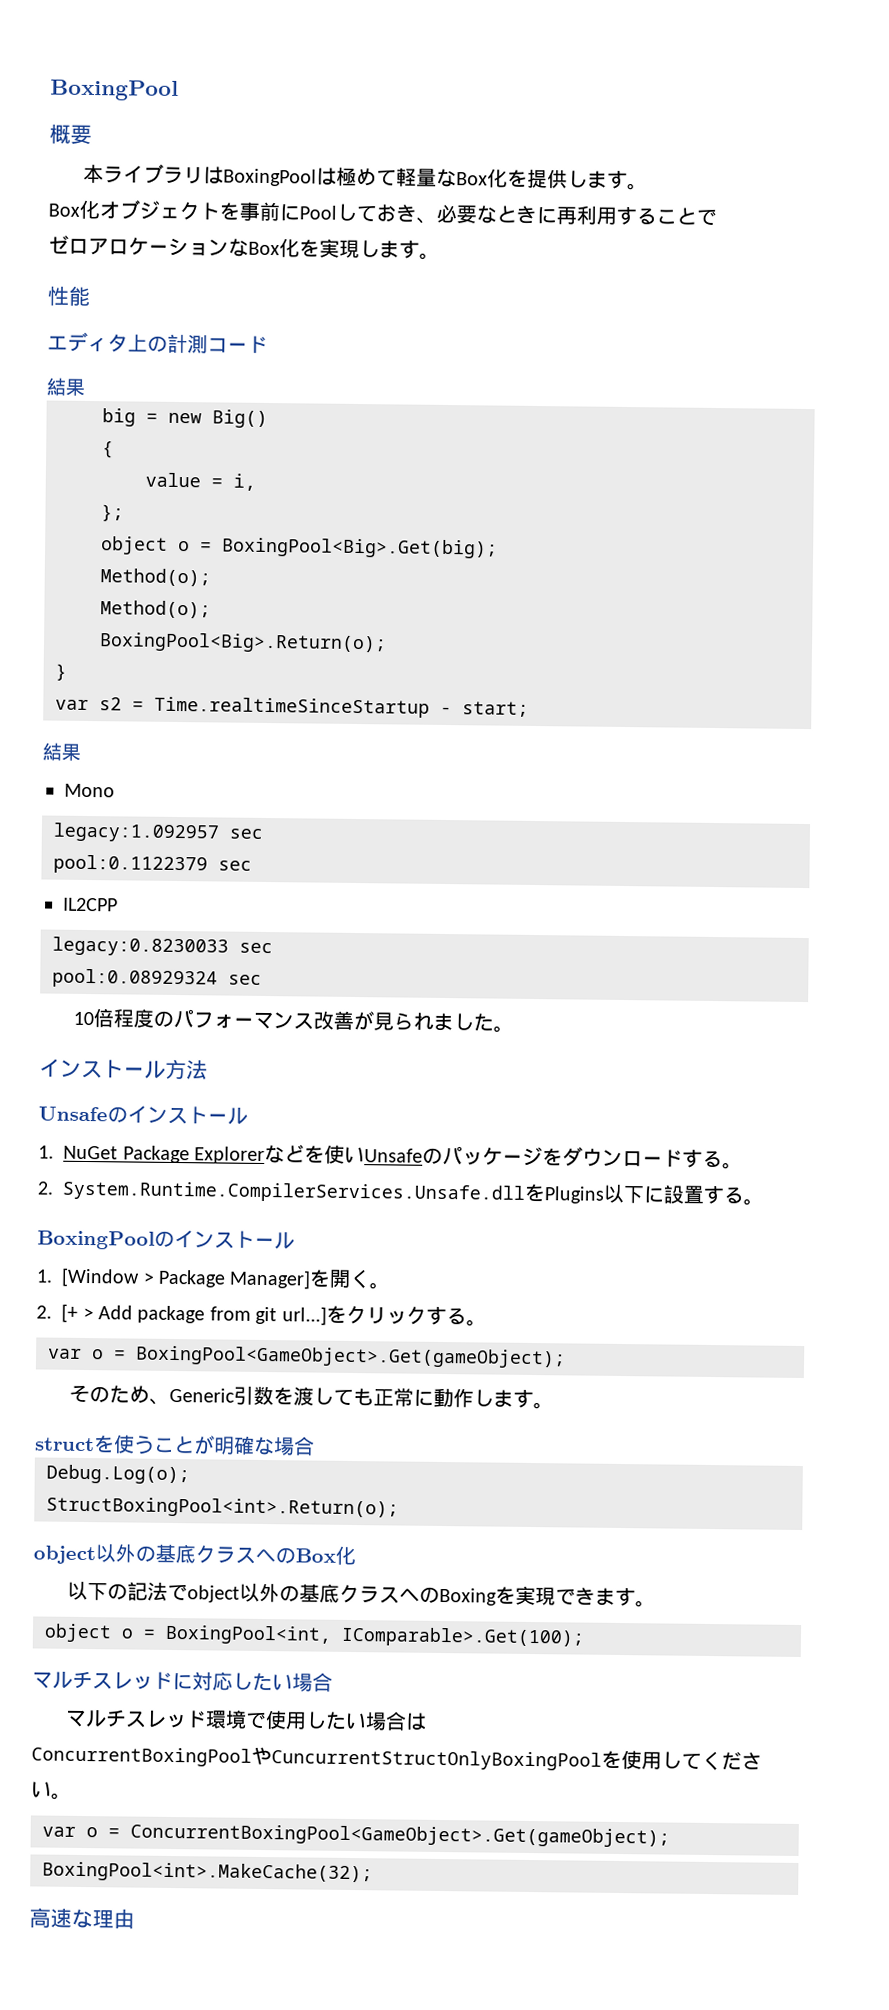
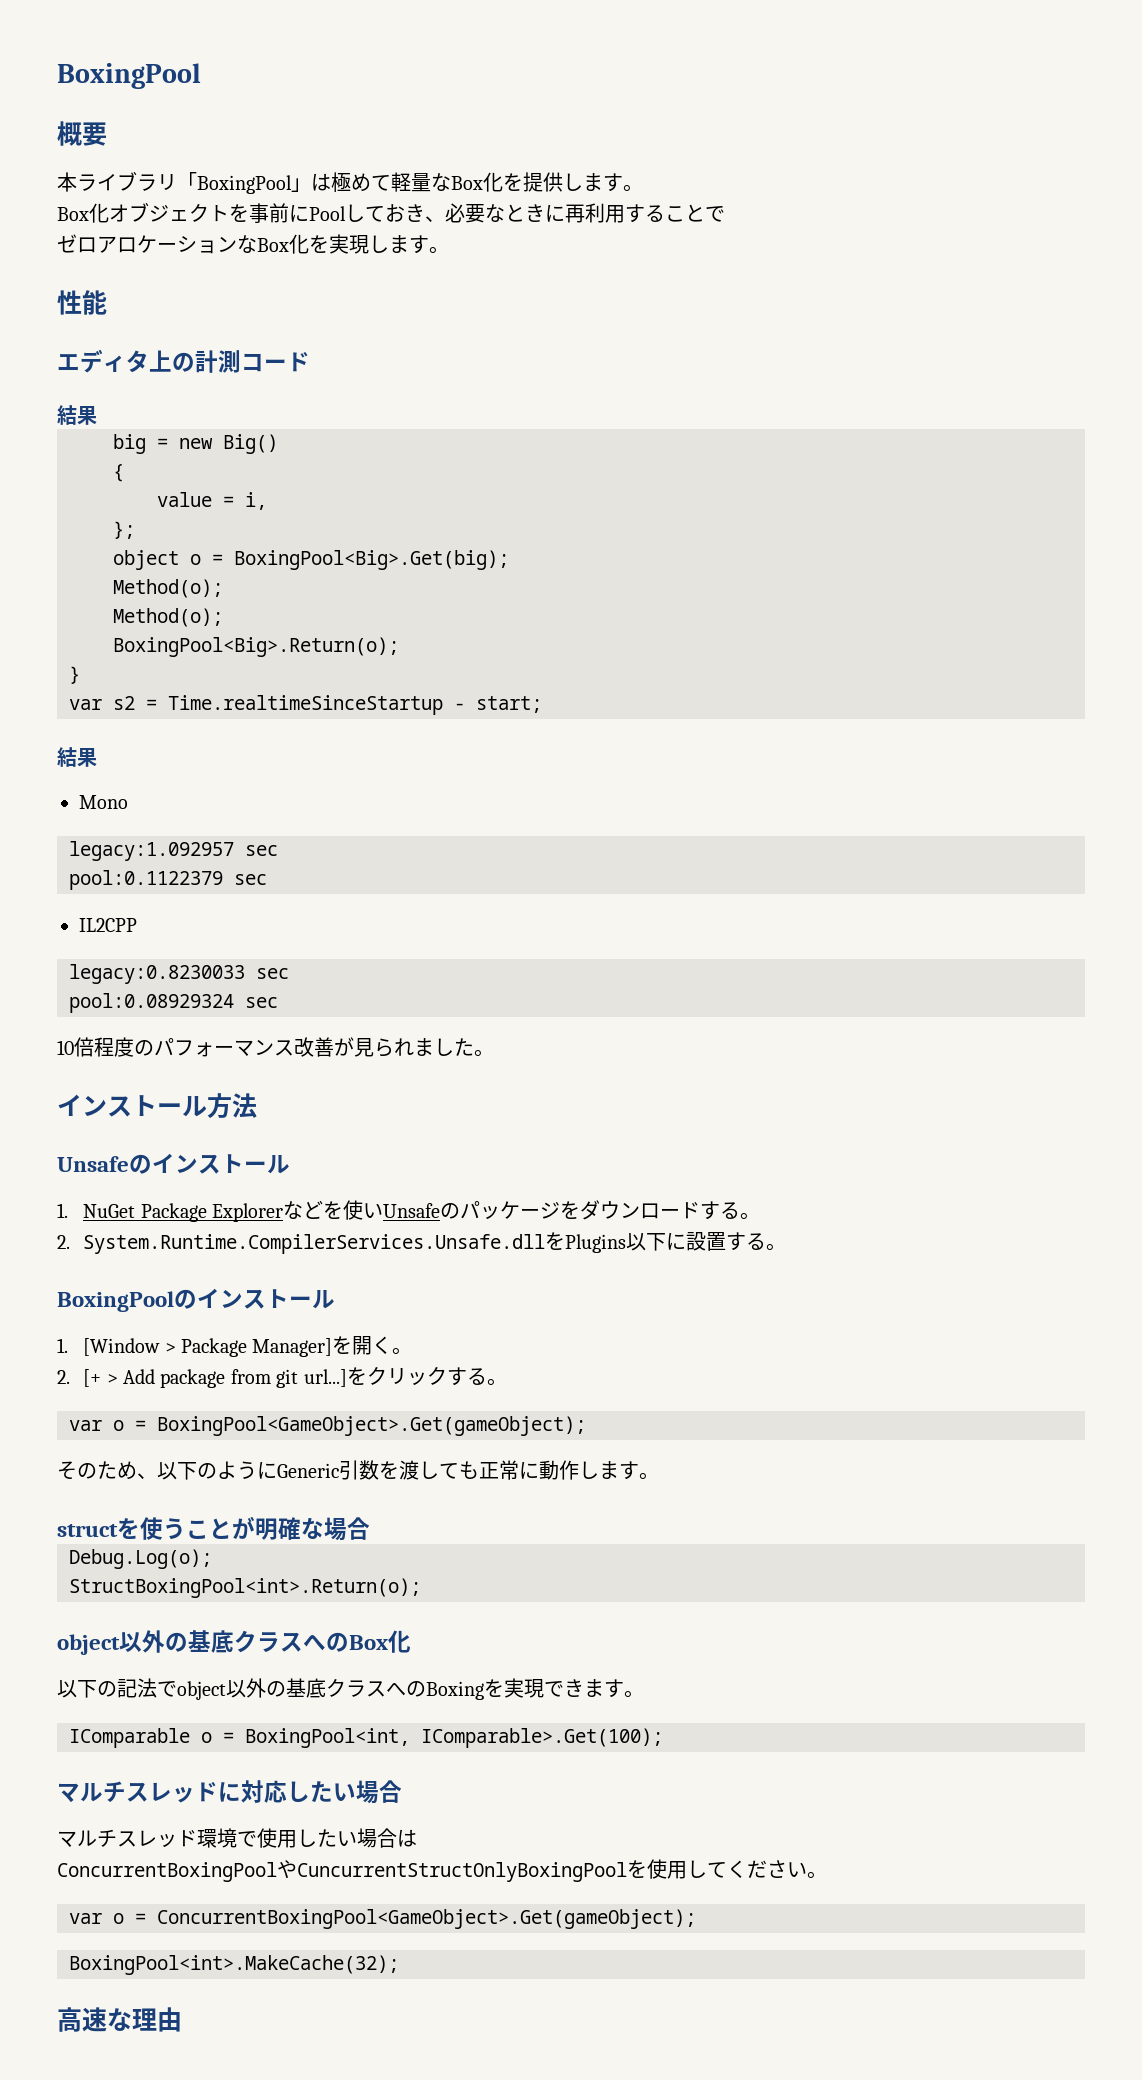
- 本ライブラリはBoxingPoolは極めて軽量なBox化を提供します。
+ 本ライブラリ「BoxingPool」は極めて軽量なBox化を提供します。
- そのため、Generic引数を渡しても正常に動作します。
+ そのため、以下のようにGeneric引数を渡しても正常に動作します。
- object o = BoxingPool<int, IComparable>.Get(100);
+ IComparable o = BoxingPool<int, IComparable>.Get(100);

